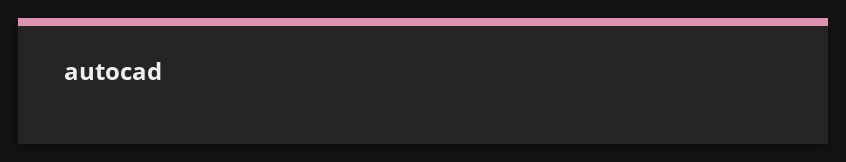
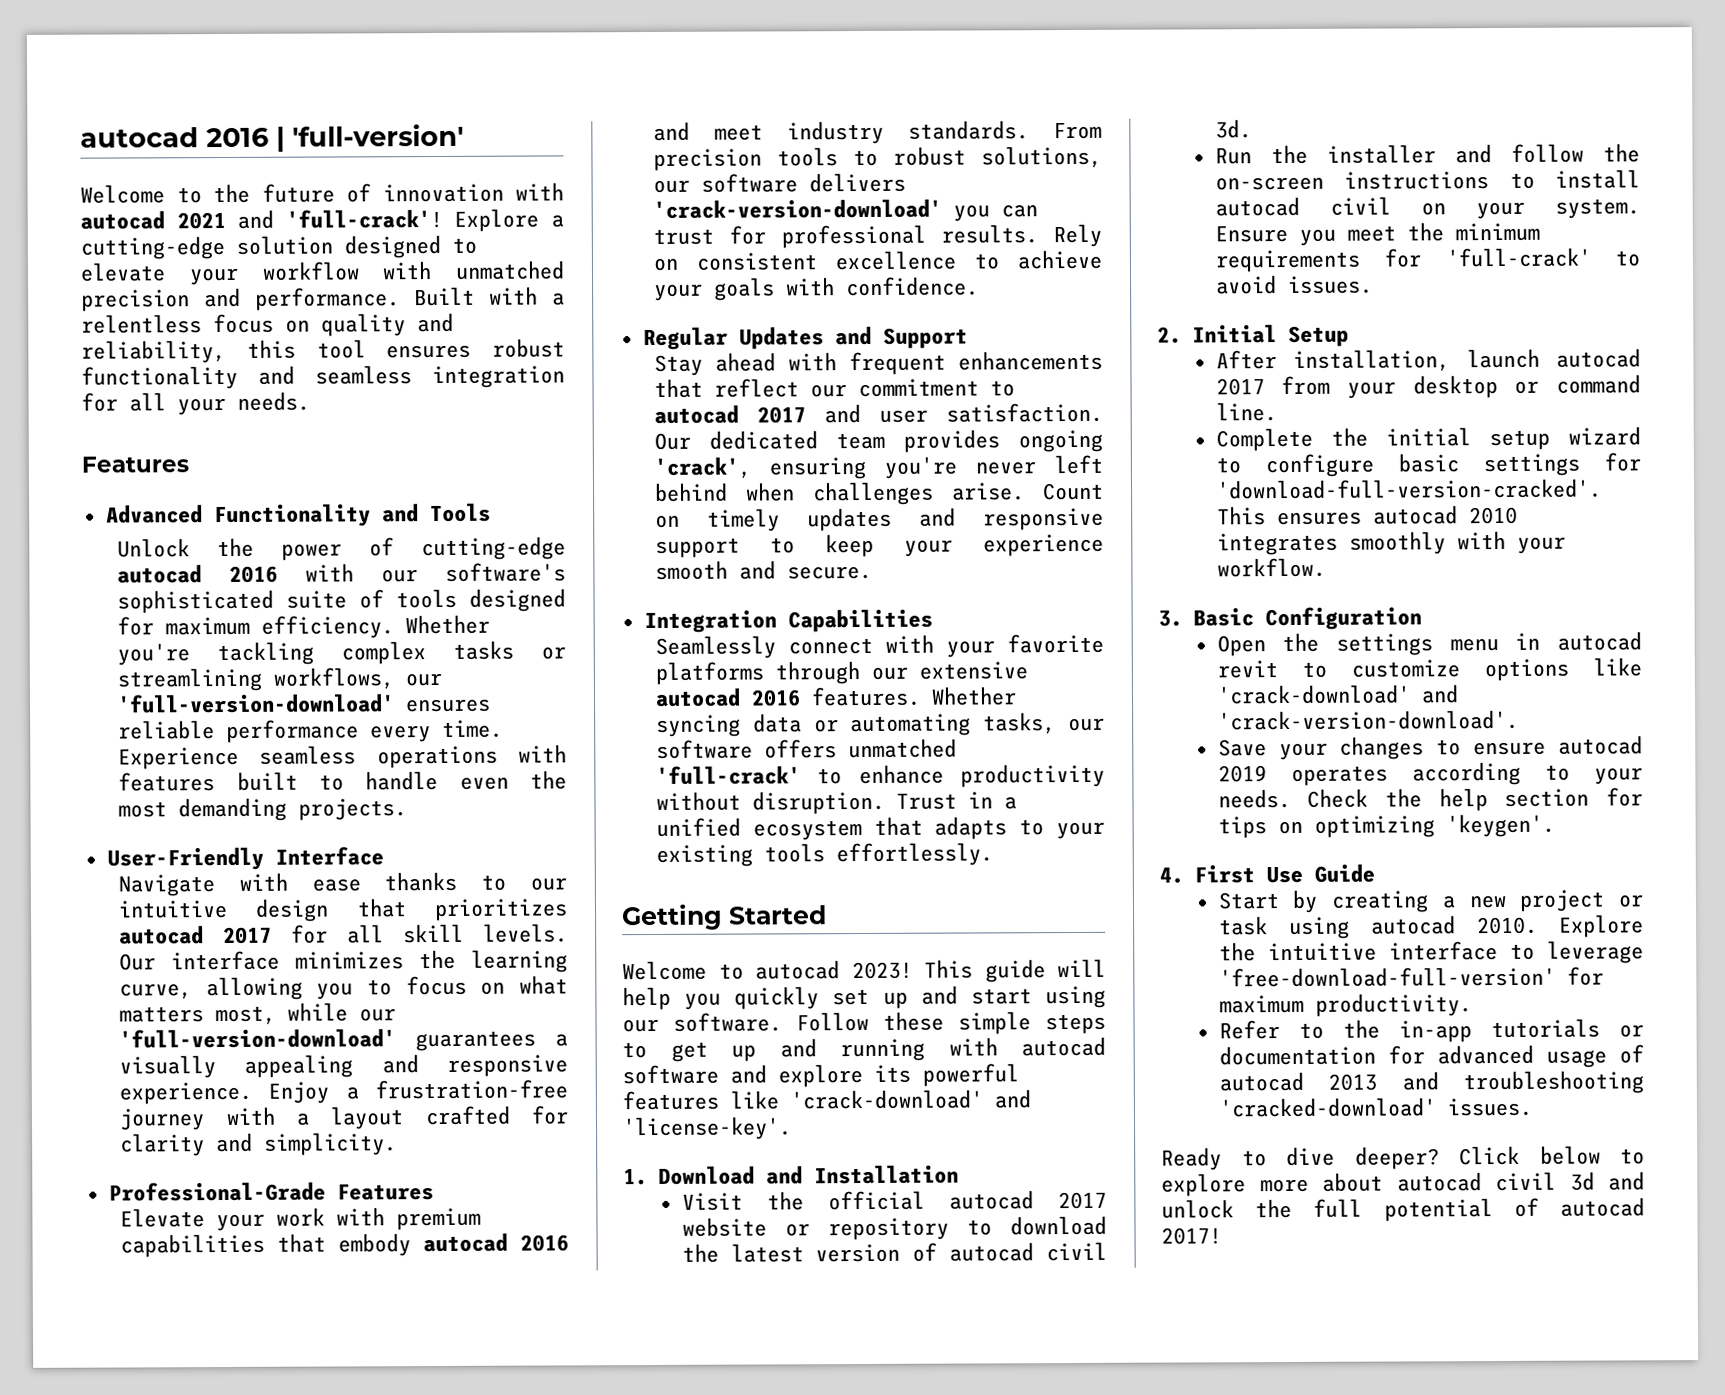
- autocad
+ autocad 2016 | 'full-version'
+ Welcome to the future of innovation with autocad 2021 and 'full-crack'! Explore a cutting-edge solution designed to elevate your workflow with unmatched precision and performance. Built with a relentless focus on quality and reliability, this tool ensures robust functionality and seamless integration for all your needs.
+ Features
+ Advanced Functionality and Tools
+ Unlock the power of cutting-edge autocad 2016 with our software's sophisticated suite of tools designed for maximum efficiency. Whether you're tackling complex tasks or streamlining workflows, our 'full-version-download' ensures reliable performance every time. Experience seamless operations with features built to handle even the most demanding projects.
+ User-Friendly Interface
+ Navigate with ease thanks to our intuitive design that prioritizes autocad 2017 for all skill levels. Our interface minimizes the learning curve, allowing you to focus on what matters most, while our 'full-version-download' guarantees a visually appealing and responsive experience. Enjoy a frustration-free journey with a layout crafted for clarity and simplicity.
+ Professional-Grade Features
+ Elevate your work with premium capabilities that embody autocad 2016 and meet industry standards. From precision tools to robust solutions, our software delivers 'crack-version-download' you can trust for professional results. Rely on consistent excellence to achieve your goals with confidence.
+ Regular Updates and Support
+ Stay ahead with frequent enhancements that reflect our commitment to autocad 2017 and user satisfaction. Our dedicated team provides ongoing 'crack', ensuring you're never left behind when challenges arise. Count on timely updates and responsive support to keep your experience smooth and secure.
+ Integration Capabilities
+ Seamlessly connect with your favorite platforms through our extensive autocad 2016 features. Whether syncing data or automating tasks, our software offers unmatched 'full-crack' to enhance productivity without disruption. Trust in a unified ecosystem that adapts to your existing tools effortlessly.
+ Getting Started
+ Welcome to autocad 2023! This guide will help you quickly set up and start using our software. Follow these simple steps to get up and running with autocad software and explore its powerful features like 'crack-download' and 'license-key'.
+ 1. Download and Installation
+ Visit the official autocad 2017 website or repository to download the latest version of autocad civil 3d.
+ Run the installer and follow the on-screen instructions to install autocad civil on your system. Ensure you meet the minimum requirements for 'full-crack' to avoid issues.
+ 2. Initial Setup
+ After installation, launch autocad 2017 from your desktop or command line.
+ Complete the initial setup wizard to configure basic settings for 'download-full-version-cracked'. This ensures autocad 2010 integrates smoothly with your workflow.
+ 3. Basic Configuration
+ Open the settings menu in autocad revit to customize options like 'crack-download' and 'crack-version-download'.
+ Save your changes to ensure autocad 2019 operates according to your needs. Check the help section for tips on optimizing 'keygen'.
+ 4. First Use Guide
+ Start by creating a new project or task using autocad 2010. Explore the intuitive interface to leverage 'free-download-full-version' for maximum productivity.
+ Refer to the in-app tutorials or documentation for advanced usage of autocad 2013 and troubleshooting 'cracked-download' issues.
+ Ready to dive deeper? Click below to explore more about autocad civil 3d and unlock the full potential of autocad 2017!

